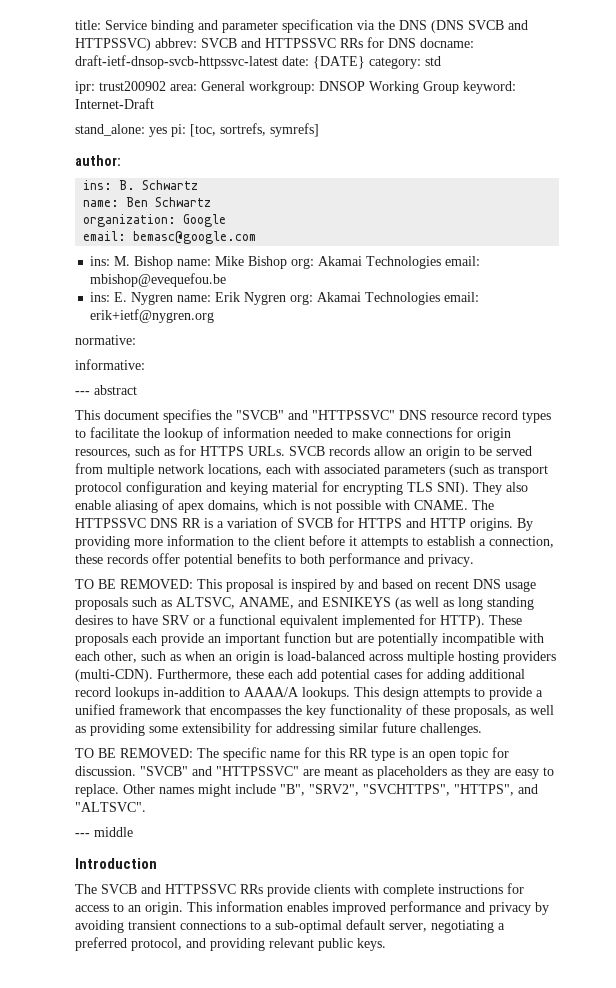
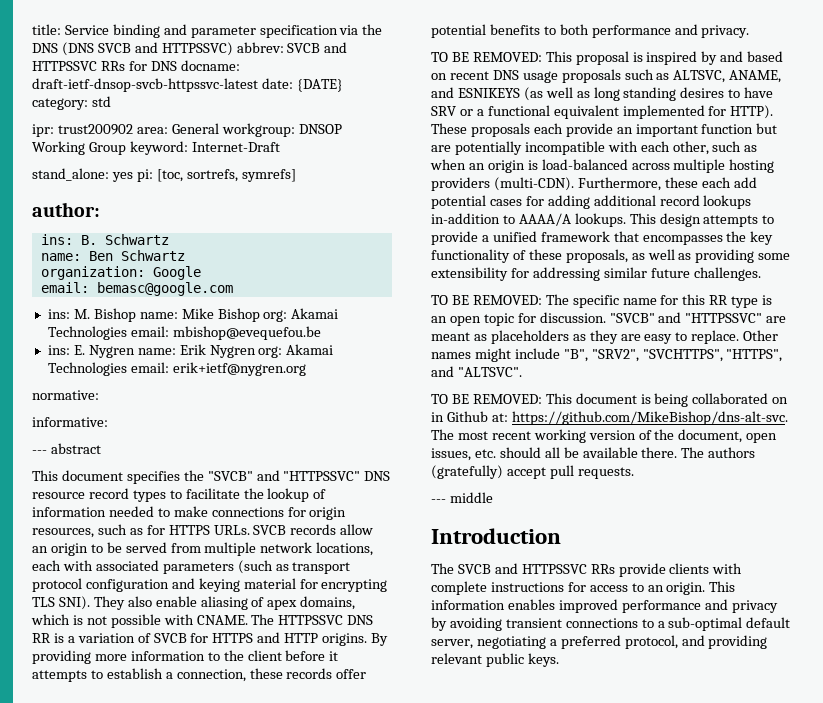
+ TO BE REMOVED: This document is being collaborated on in Github at: https://github.com/MikeBishop/dns-alt-svc. The most recent working version of the document, open issues, etc. should all be available there. The authors (gratefully) accept pull requests.

